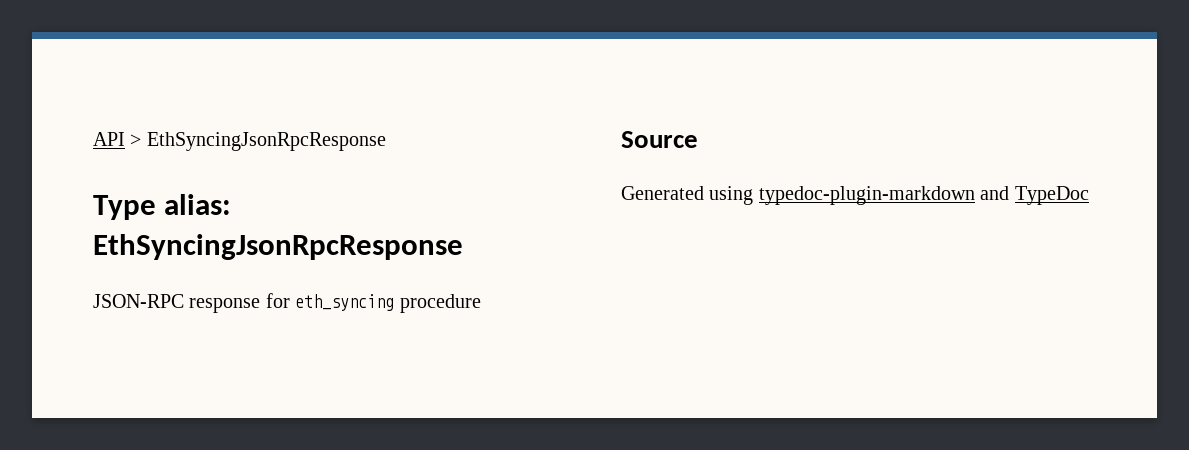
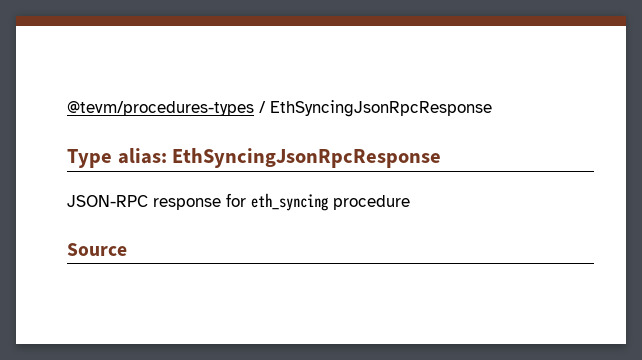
- API > EthSyncingJsonRpcResponse
+ @tevm/procedures-types / EthSyncingJsonRpcResponse
- Generated using typedoc-plugin-markdown and TypeDoc

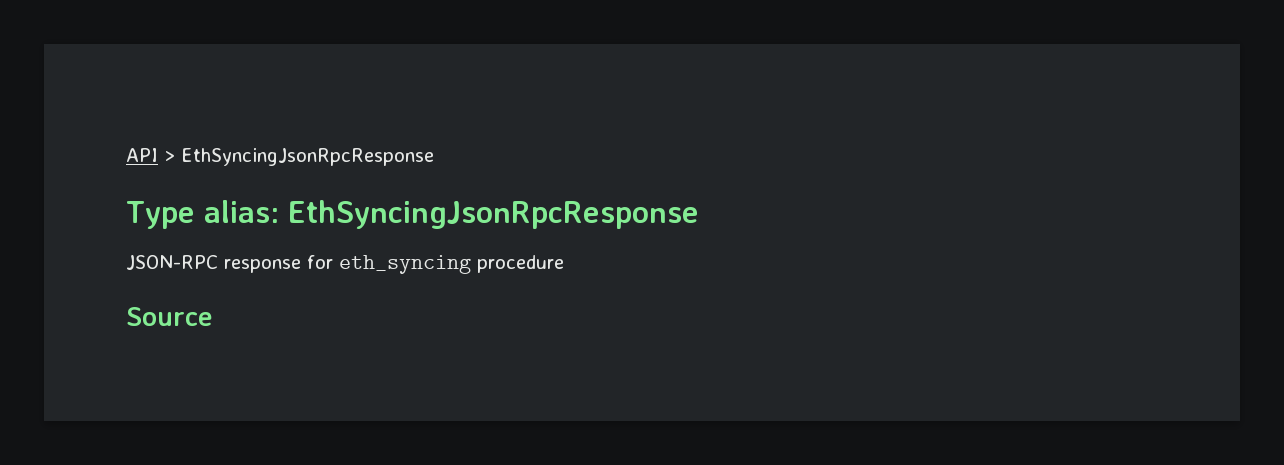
- @tevm/procedures-types / EthSyncingJsonRpcResponse
+ API > EthSyncingJsonRpcResponse

